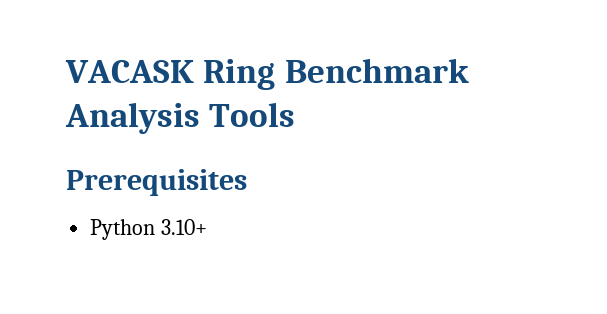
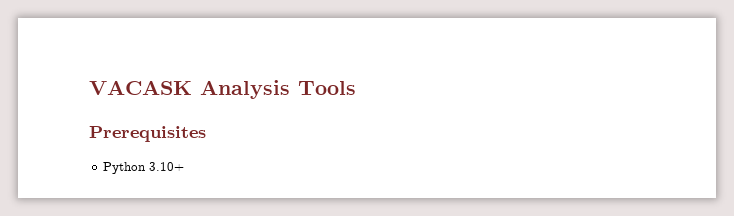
- VACASK Ring Benchmark Analysis Tools
+ VACASK Analysis Tools

